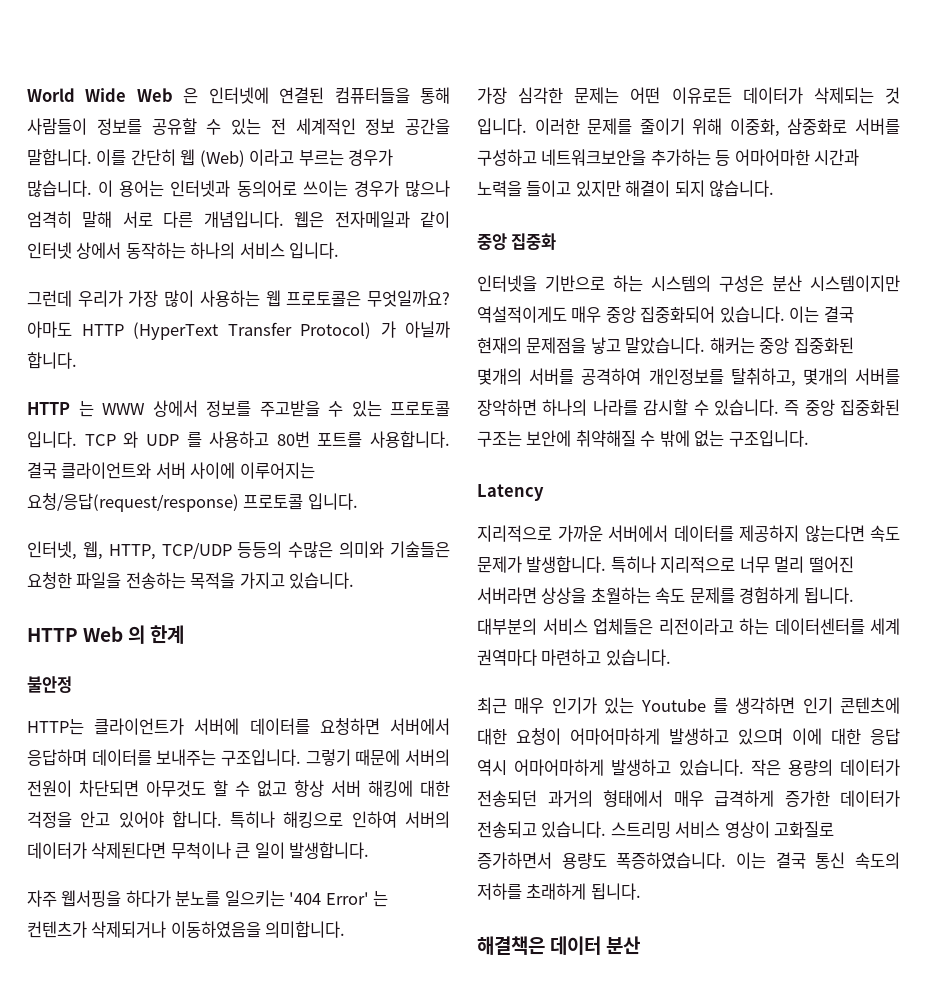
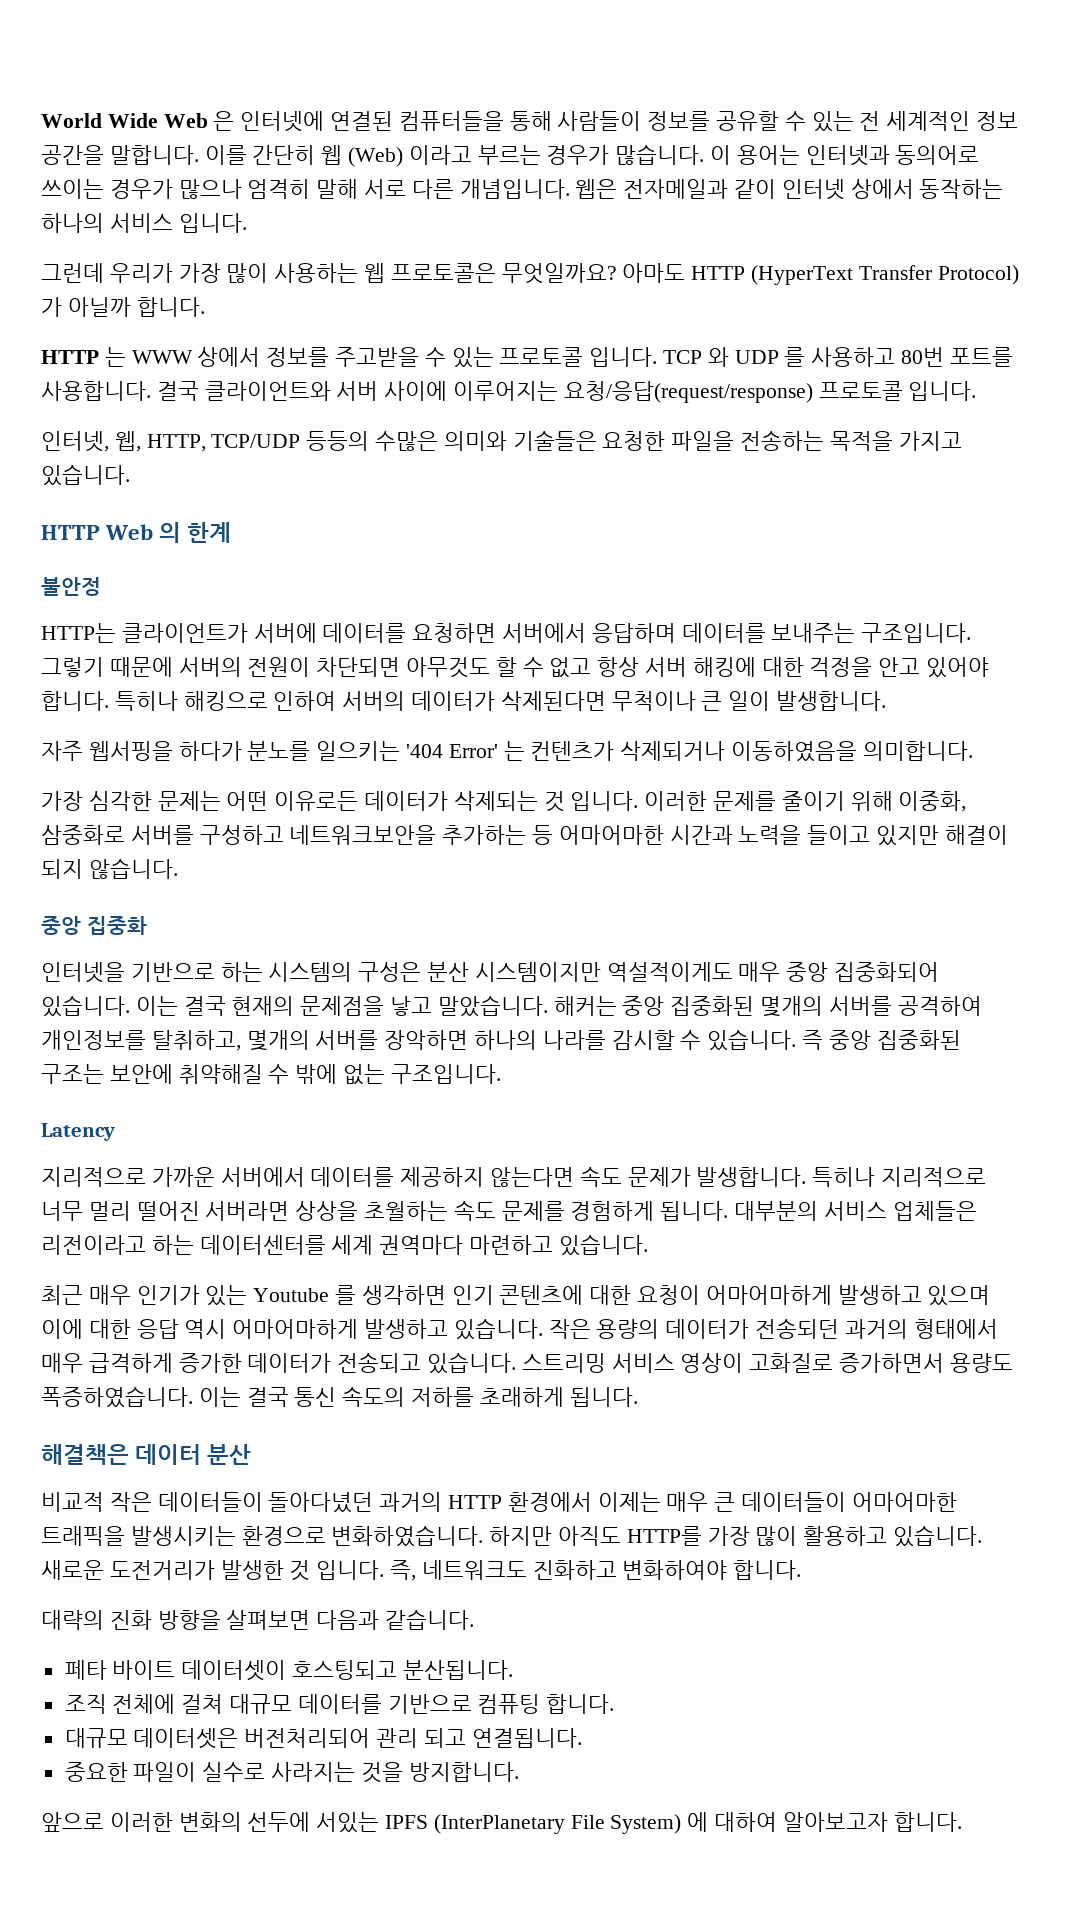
+ 비교적 작은 데이터들이 돌아다녔던 과거의 HTTP 환경에서 이제는 매우 큰 데이터들이 어마어마한 트래픽을 발생시키는 환경으로 변화하였습니다. 하지만 아직도 HTTP를 가장 많이 활용하고 있습니다. 새로운 도전거리가 발생한 것 입니다. 즉, 네트워크도 진화하고 변화하여야 합니다.
+ 대략의 진화 방향을 살펴보면 다음과 같습니다.
+ 페타 바이트 데이터셋이 호스팅되고 분산됩니다.
+ 조직 전체에 걸쳐 대규모 데이터를 기반으로 컴퓨팅 합니다.
+ 대규모 데이터셋은 버전처리되어 관리 되고 연결됩니다.
+ 중요한 파일이 실수로 사라지는 것을 방지합니다.
+ 앞으로 이러한 변화의 선두에 서있는 IPFS (InterPlanetary File System) 에 대하여 알아보고자 합니다.

